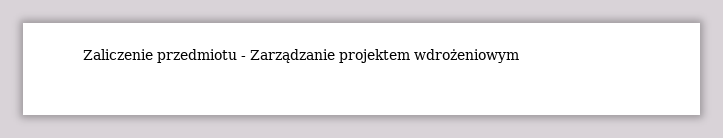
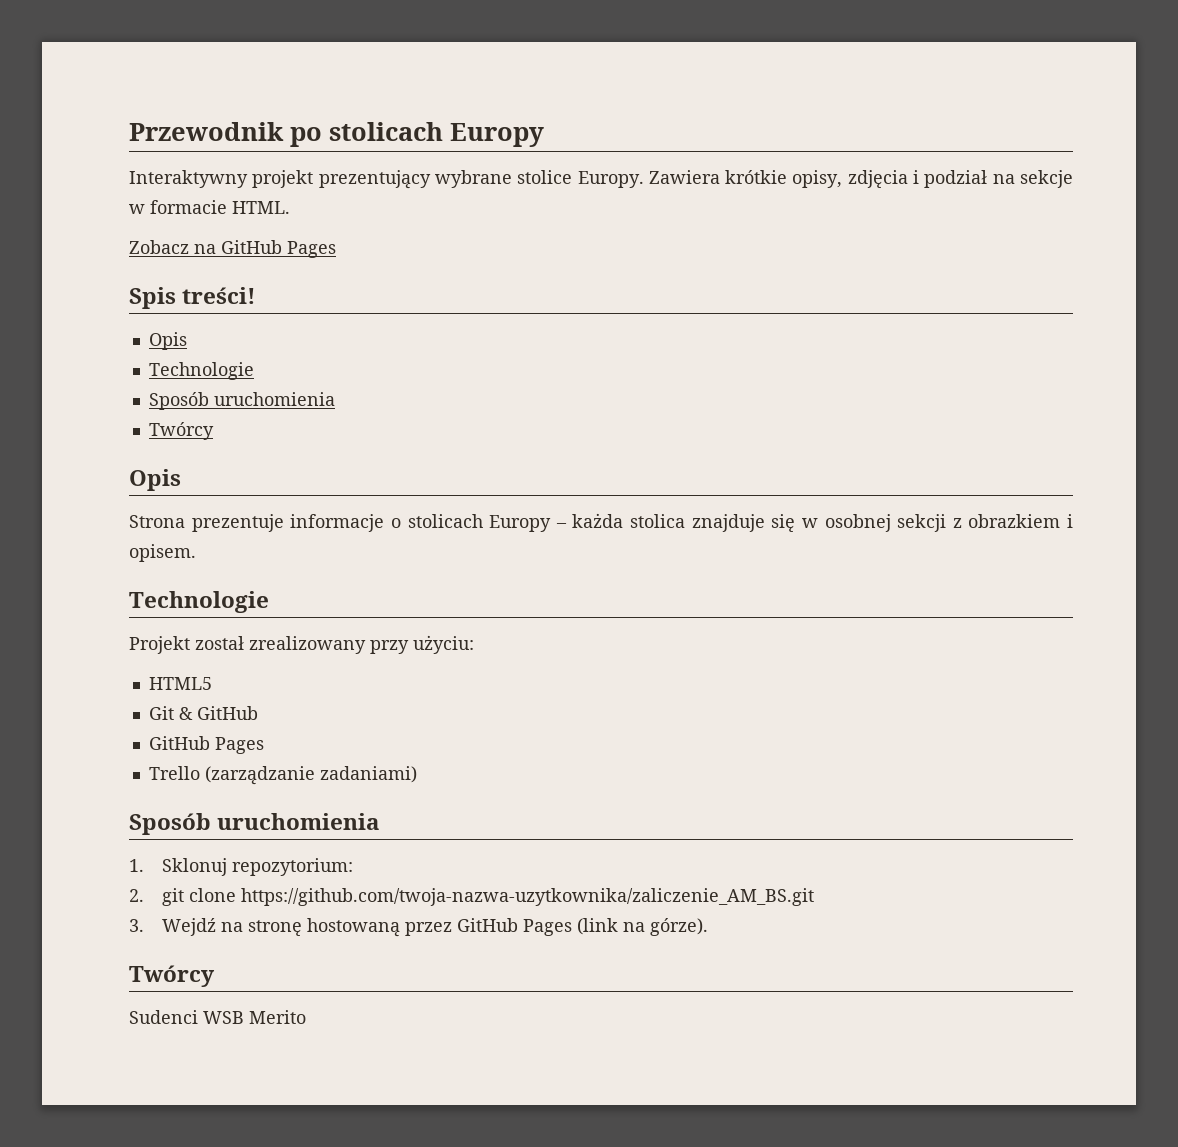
- Zaliczenie przedmiotu - Zarządzanie projektem wdrożeniowym
+ Przewodnik po stolicach Europy
+ Interaktywny projekt prezentujący wybrane stolice Europy. Zawiera krótkie opisy, zdjęcia i podział na sekcje w formacie HTML.
+ Zobacz na GitHub Pages
+ Spis treści!
+ Opis
+ Technologie
+ Sposób uruchomienia
+ Twórcy
+ Opis
+ Strona prezentuje informacje o stolicach Europy – każda stolica znajduje się w osobnej sekcji z obrazkiem i opisem.
+ Technologie
+ Projekt został zrealizowany przy użyciu:
+ HTML5
+ Git & GitHub
+ GitHub Pages
+ Trello (zarządzanie zadaniami)
+ Sposób uruchomienia
+ 1. Sklonuj repozytorium:
+ 2. git clone https://github.com/twoja-nazwa-uzytkownika/zaliczenie_AM_BS.git
+ 3. Wejdź na stronę hostowaną przez GitHub Pages (link na górze).
+ Twórcy
+ Sudenci WSB Merito

